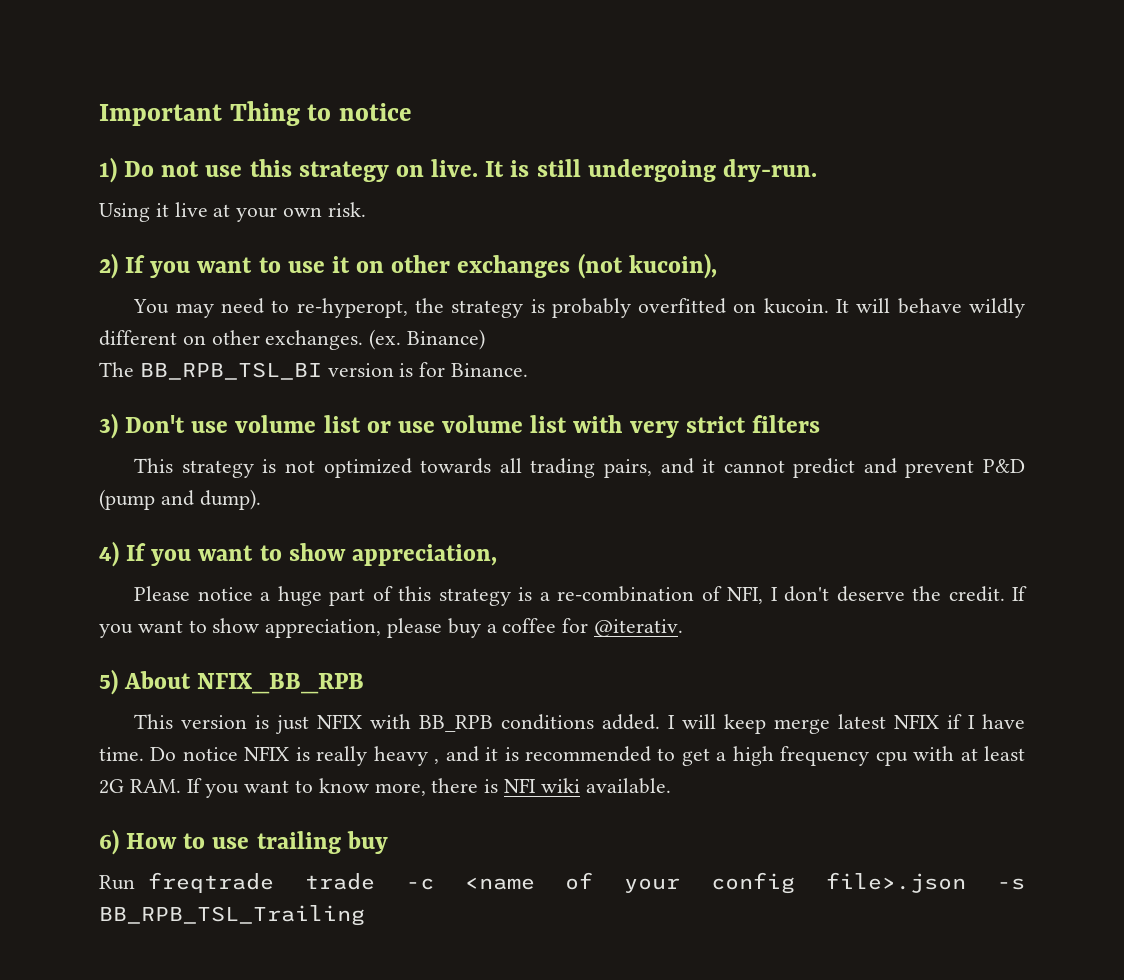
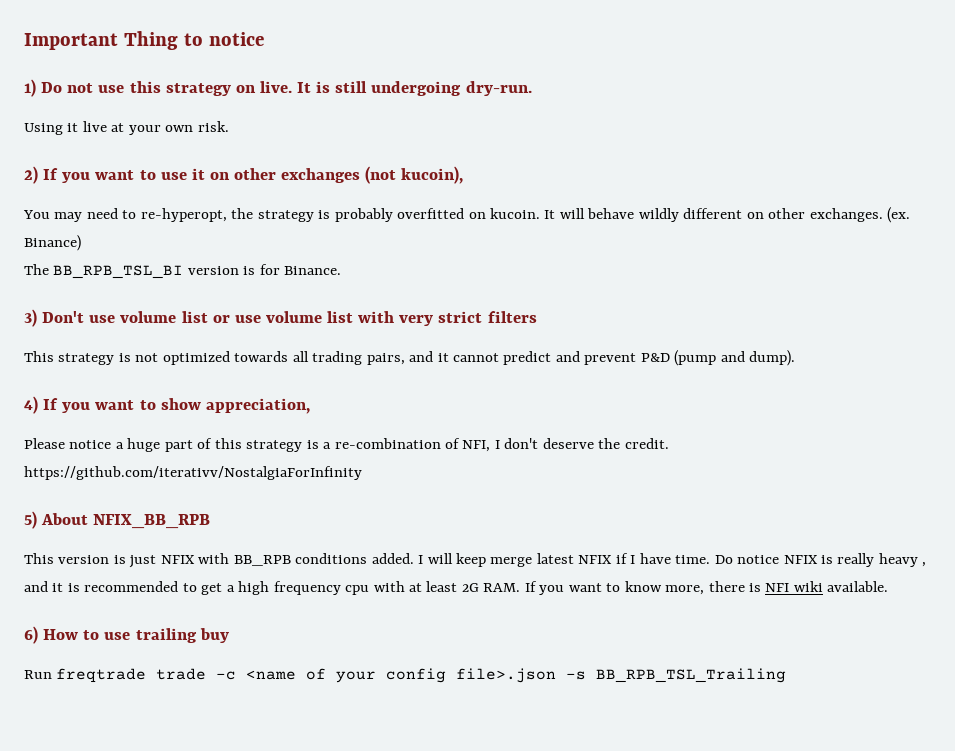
- Please notice a huge part of this strategy is a re-combination of NFI, I don't deserve the credit. If you want to show appreciation, please buy a coffee for @iterativ.
+ Please notice a huge part of this strategy is a re-combination of NFI, I don't deserve the credit. https://github.com/iterativv/NostalgiaForInfinity

